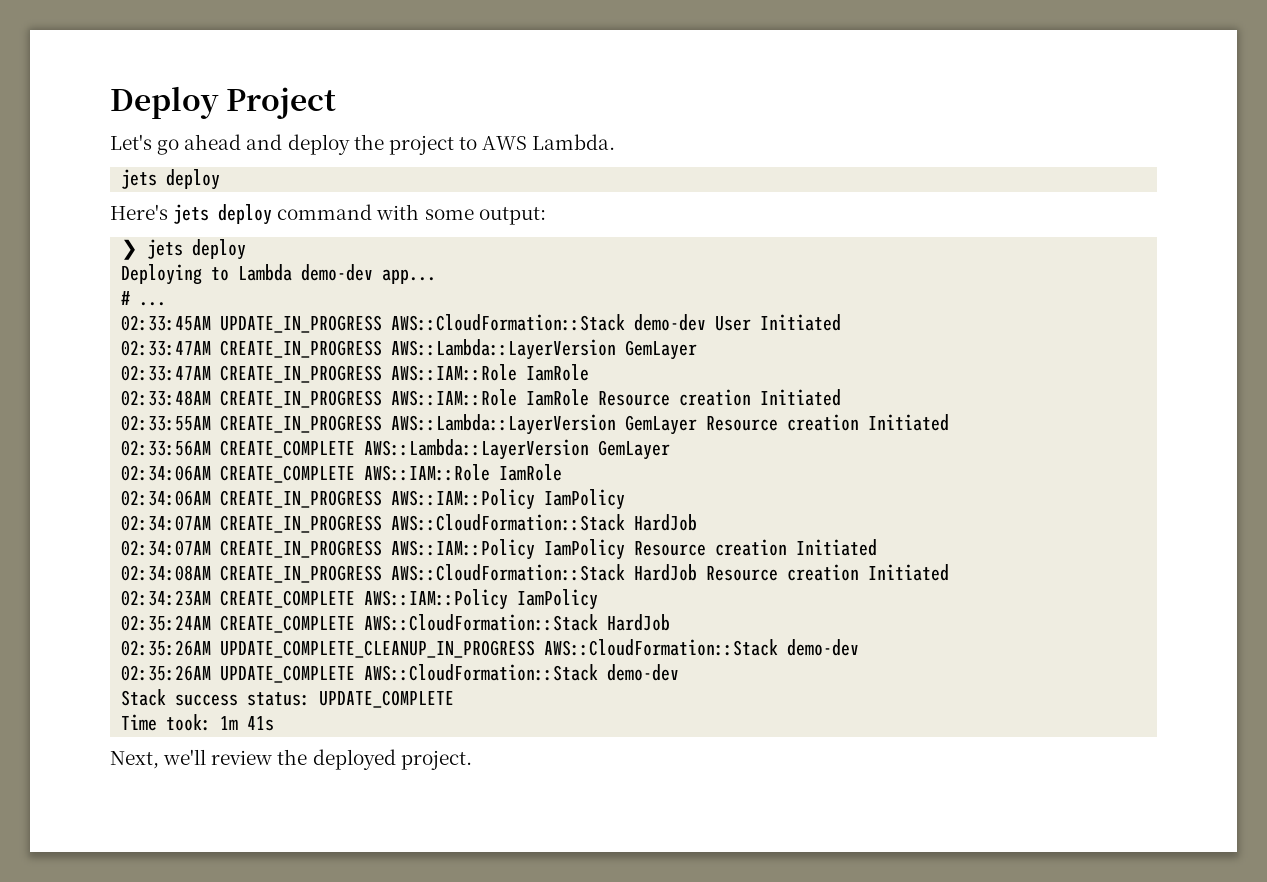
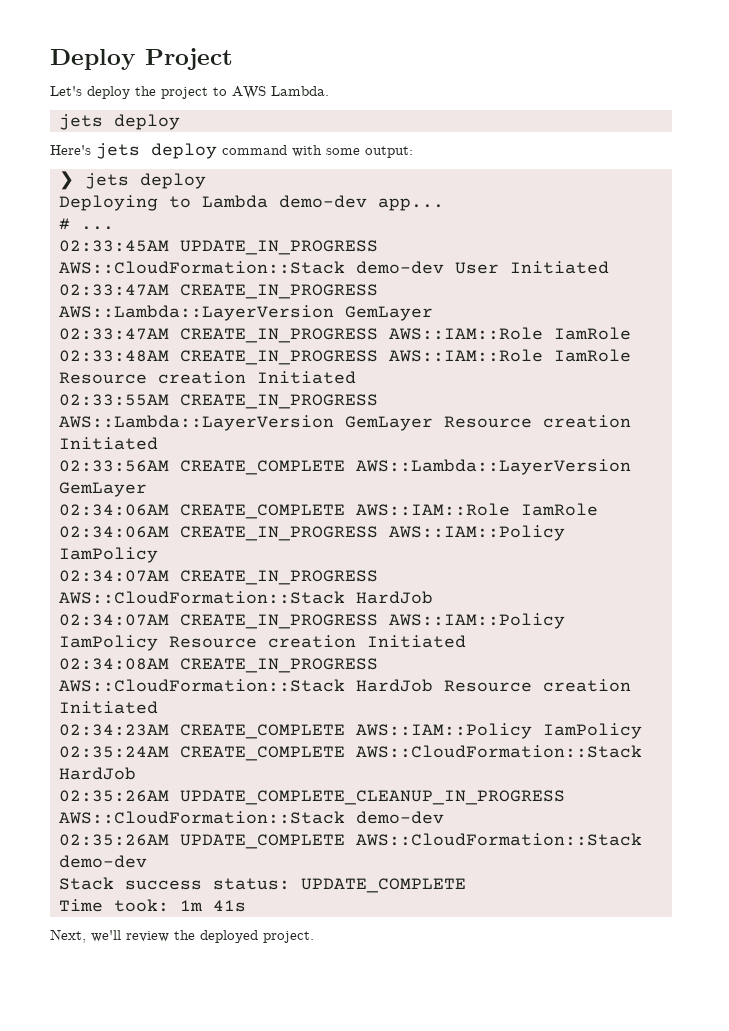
- Let's go ahead and deploy the project to AWS Lambda.
+ Let's deploy the project to AWS Lambda.

